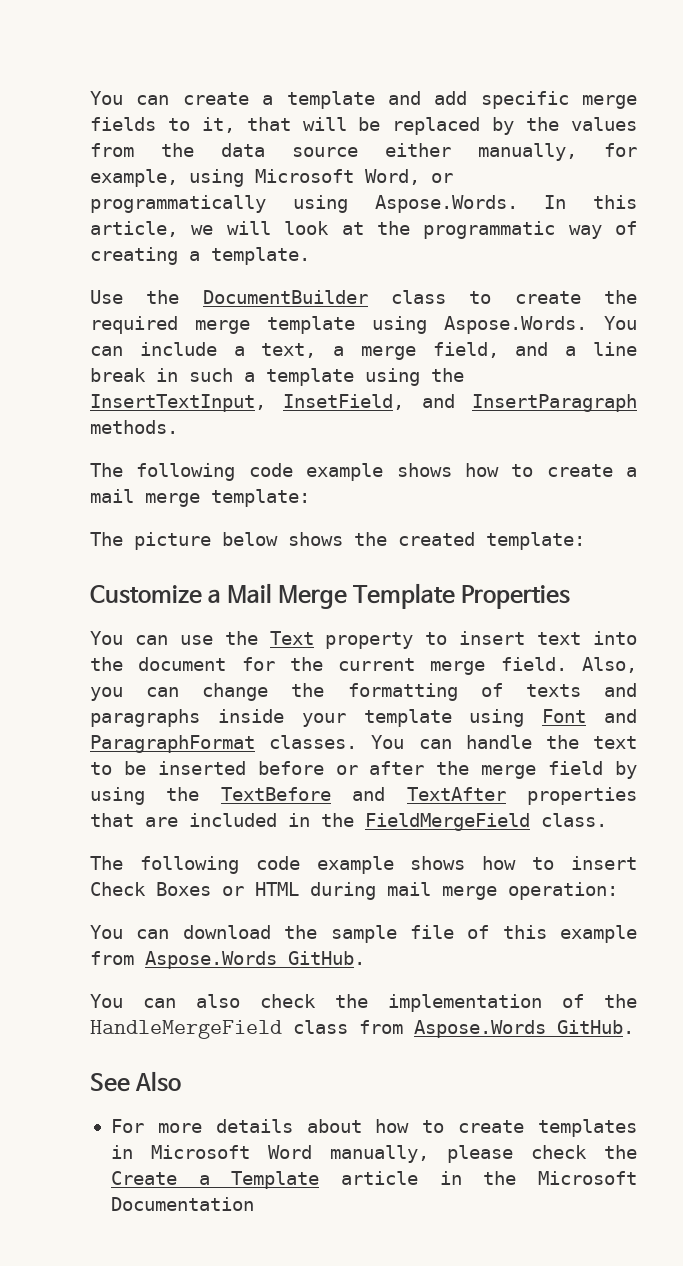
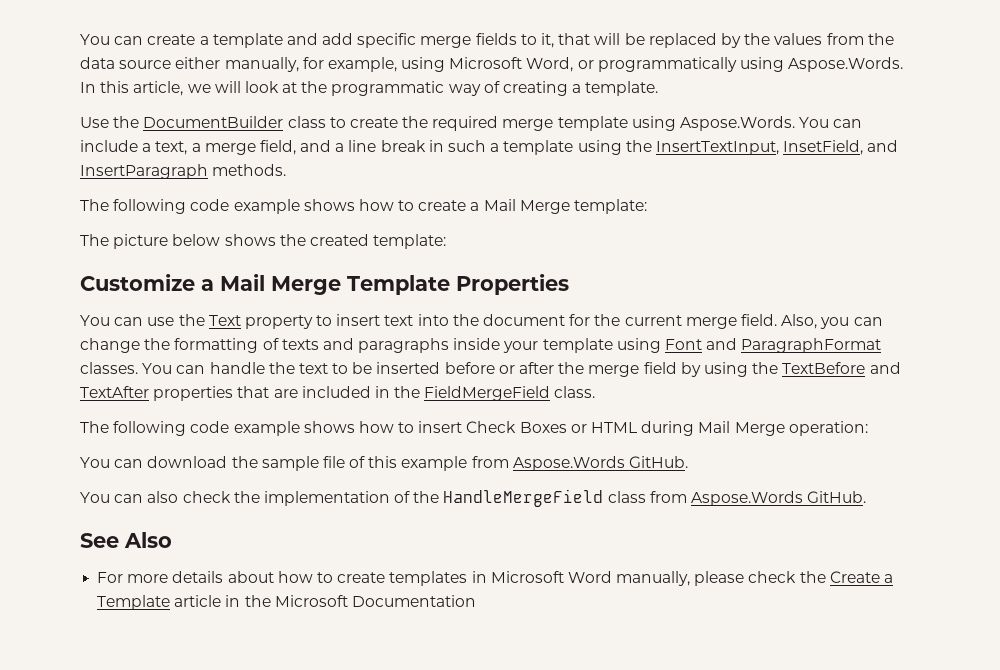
- The following code example shows how to create a mail merge template:
+ The following code example shows how to create a Mail Merge template:
- The following code example shows how to insert Check Boxes or HTML during mail merge operation:
+ The following code example shows how to insert Check Boxes or HTML during Mail Merge operation:

